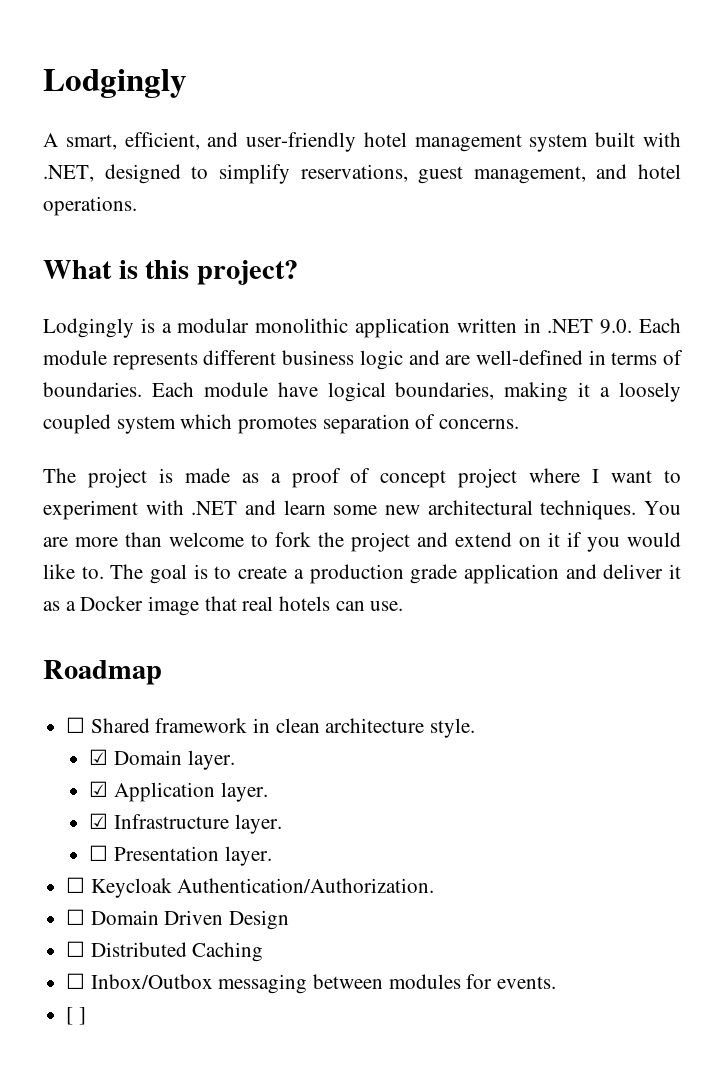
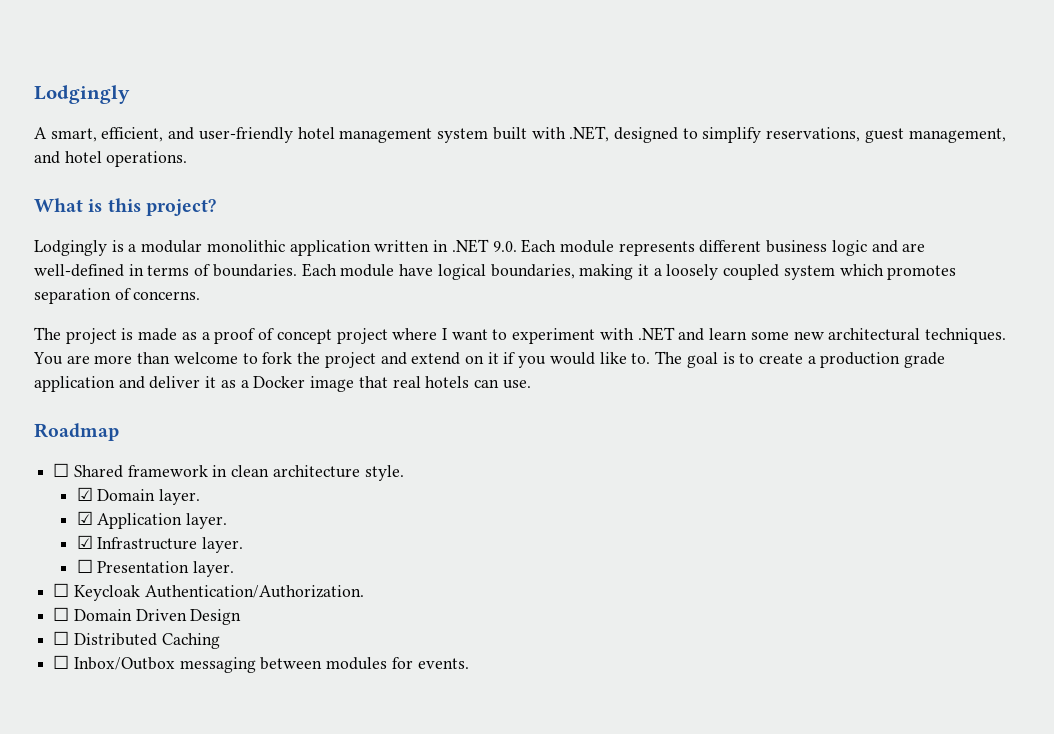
- [ ]

